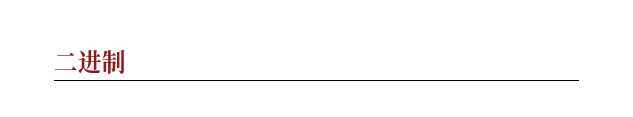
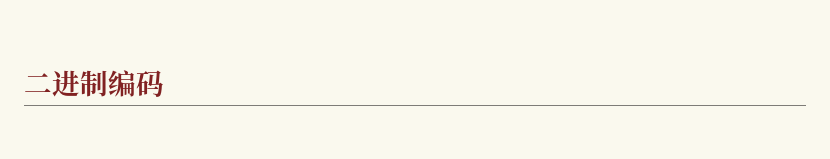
- 二进制
+ 二进制编码

